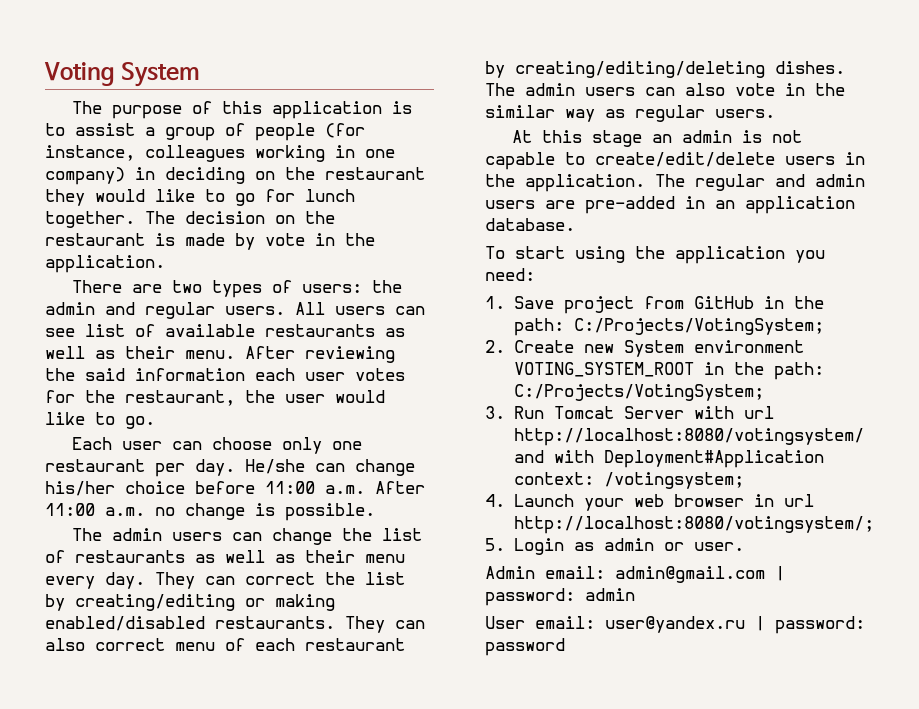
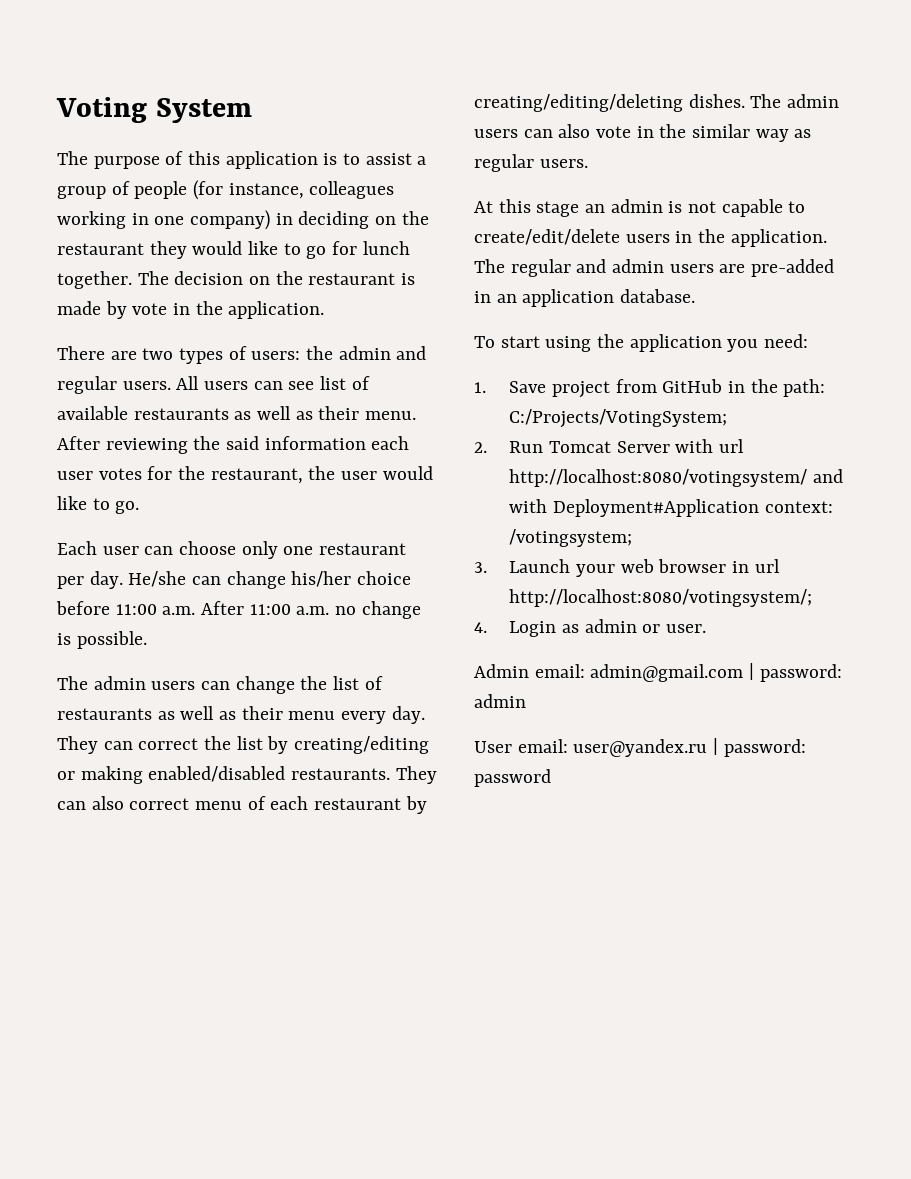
- 2. Create new System environment VOTING_SYSTEM_ROOT in the path: C:/Projects/VotingSystem;
- 3. Run Tomcat Server with url http://localhost:8080/votingsystem/ and with Deployment#Application context: /votingsystem;
+ 2. Run Tomcat Server with url http://localhost:8080/votingsystem/ and with Deployment#Application context: /votingsystem;
- 4. Launch your web browser in url http://localhost:8080/votingsystem/;
+ 3. Launch your web browser in url http://localhost:8080/votingsystem/;
- 5. Login as admin or user.
+ 4. Login as admin or user.

